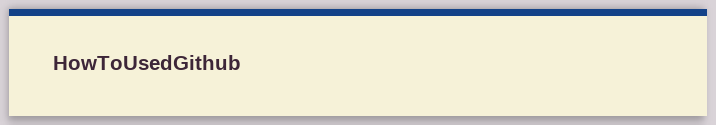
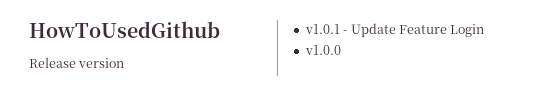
+ Release version
+ v1.0.1 - Update Feature Login
+ v1.0.0

